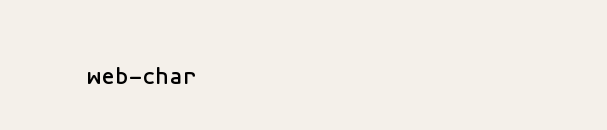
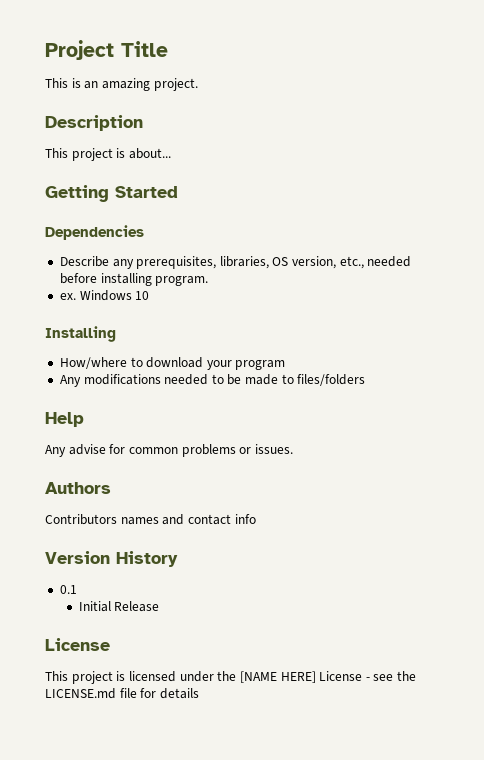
- web-char
+ Project Title
+ This is an amazing project.
+ Description
+ This project is about...
+ Getting Started
+ Dependencies
+ Describe any prerequisites, libraries, OS version, etc., needed before installing program.
+ ex. Windows 10
+ Installing
+ How/where to download your program
+ Any modifications needed to be made to files/folders
+ Help
+ Any advise for common problems or issues.
+ Authors
+ Contributors names and contact info
+ Version History
+ 0.1
+ Initial Release
+ License
+ This project is licensed under the [NAME HERE] License - see the LICENSE.md file for details

